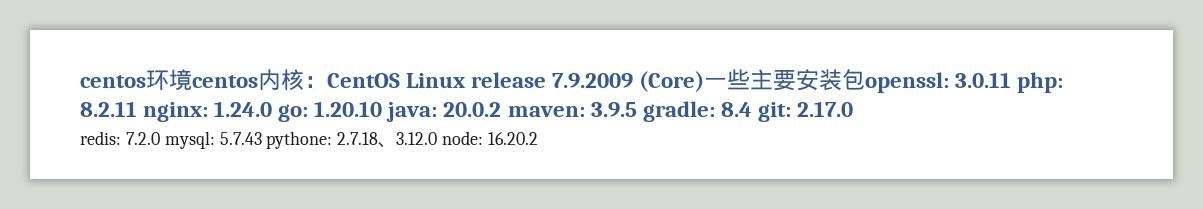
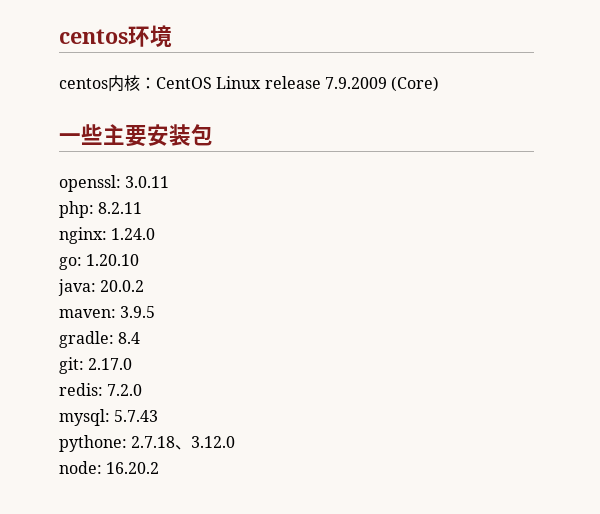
- centos环境centos内核：CentOS Linux release 7.9.2009 (Core)一些主要安装包openssl: 3.0.11 php: 8.2.11 nginx: 1.24.0 go: 1.20.10 java: 20.0.2 maven: 3.9.5 gradle: 8.4 git: 2.17.0
+ centos环境
+ centos内核：CentOS Linux release 7.9.2009 (Core)
+ 一些主要安装包
+ openssl: 3.0.11
+ php: 8.2.11
+ nginx: 1.24.0
+ go: 1.20.10
+ java: 20.0.2
+ maven: 3.9.5
+ gradle: 8.4
+ git: 2.17.0
- redis: 7.2.0 mysql: 5.7.43 pythone: 2.7.18、3.12.0 node: 16.20.2
+ redis: 7.2.0
+ mysql: 5.7.43
+ pythone: 2.7.18、3.12.0
+ node: 16.20.2

